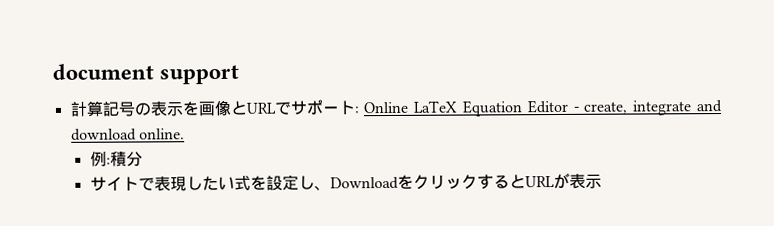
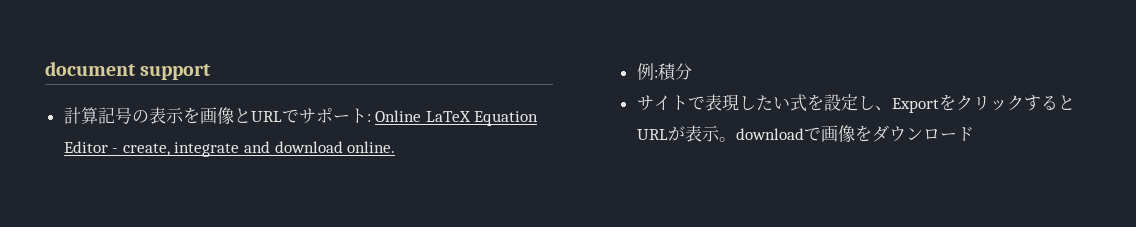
- サイトで表現したい式を設定し、DownloadをクリックするとURLが表示
+ サイトで表現したい式を設定し、ExportをクリックするとURLが表示。downloadで画像をダウンロード

